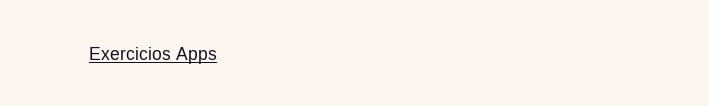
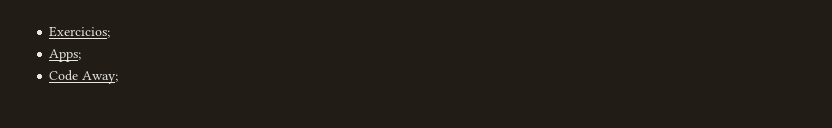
- Exercicios Apps
+ Exercicios;
+ Apps;
+ Code Away;

